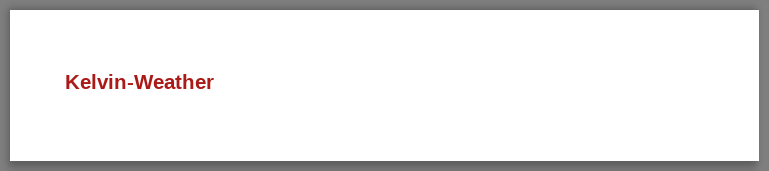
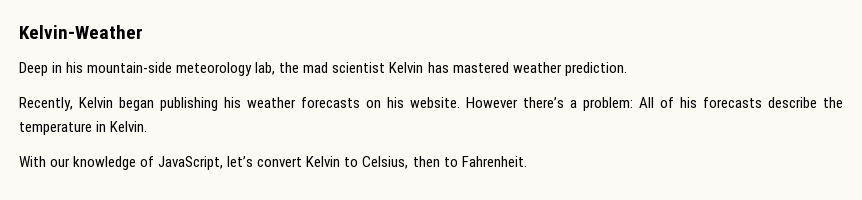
+ Deep in his mountain-side meteorology lab, the mad scientist Kelvin has mastered weather prediction.
+ Recently, Kelvin began publishing his weather forecasts on his website. However there’s a problem: All of his forecasts describe the temperature in Kelvin.
+ With our knowledge of JavaScript, let’s convert Kelvin to Celsius, then to Fahrenheit.

